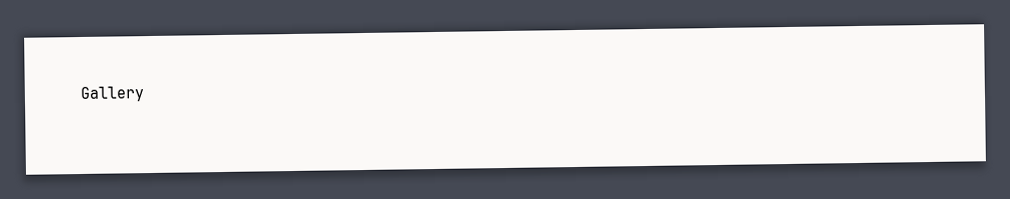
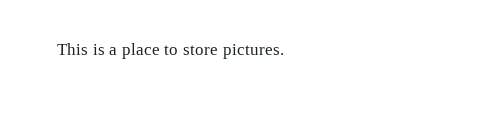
- Gallery
+ This is a place to store pictures.

